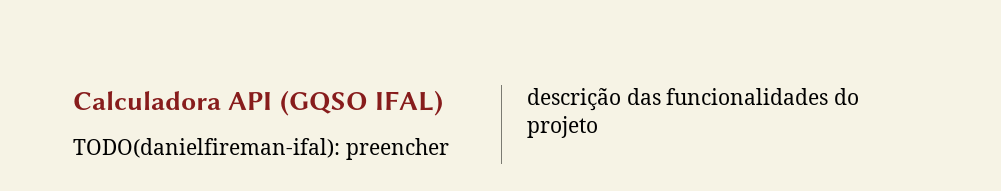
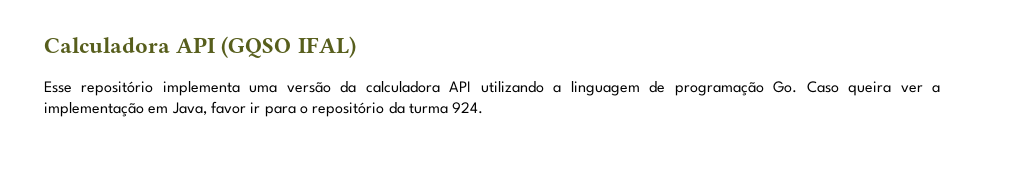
- TODO(danielfireman-ifal): preencher descrição das funcionalidades do projeto
+ Esse repositório implementa uma versão da calculadora API utilizando a linguagem de programação Go. Caso queira ver a implementação em Java, favor ir para o repositório da turma 924.

